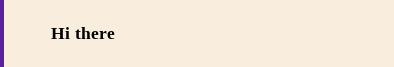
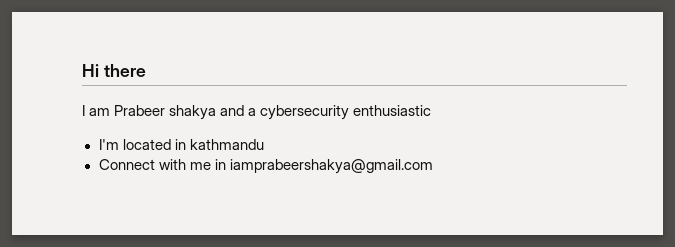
+ I am Prabeer shakya and a cybersecurity enthusiastic
+ I'm located in kathmandu
+ Connect with me in iamprabeershakya@gmail.com

